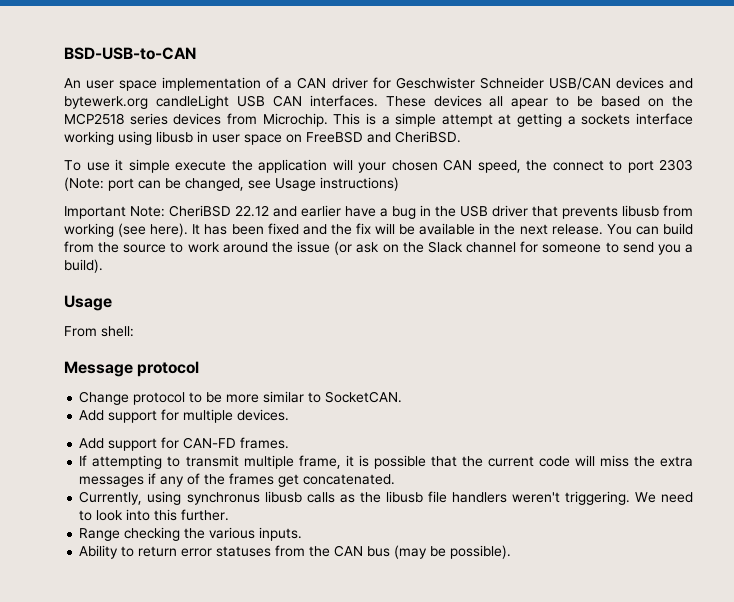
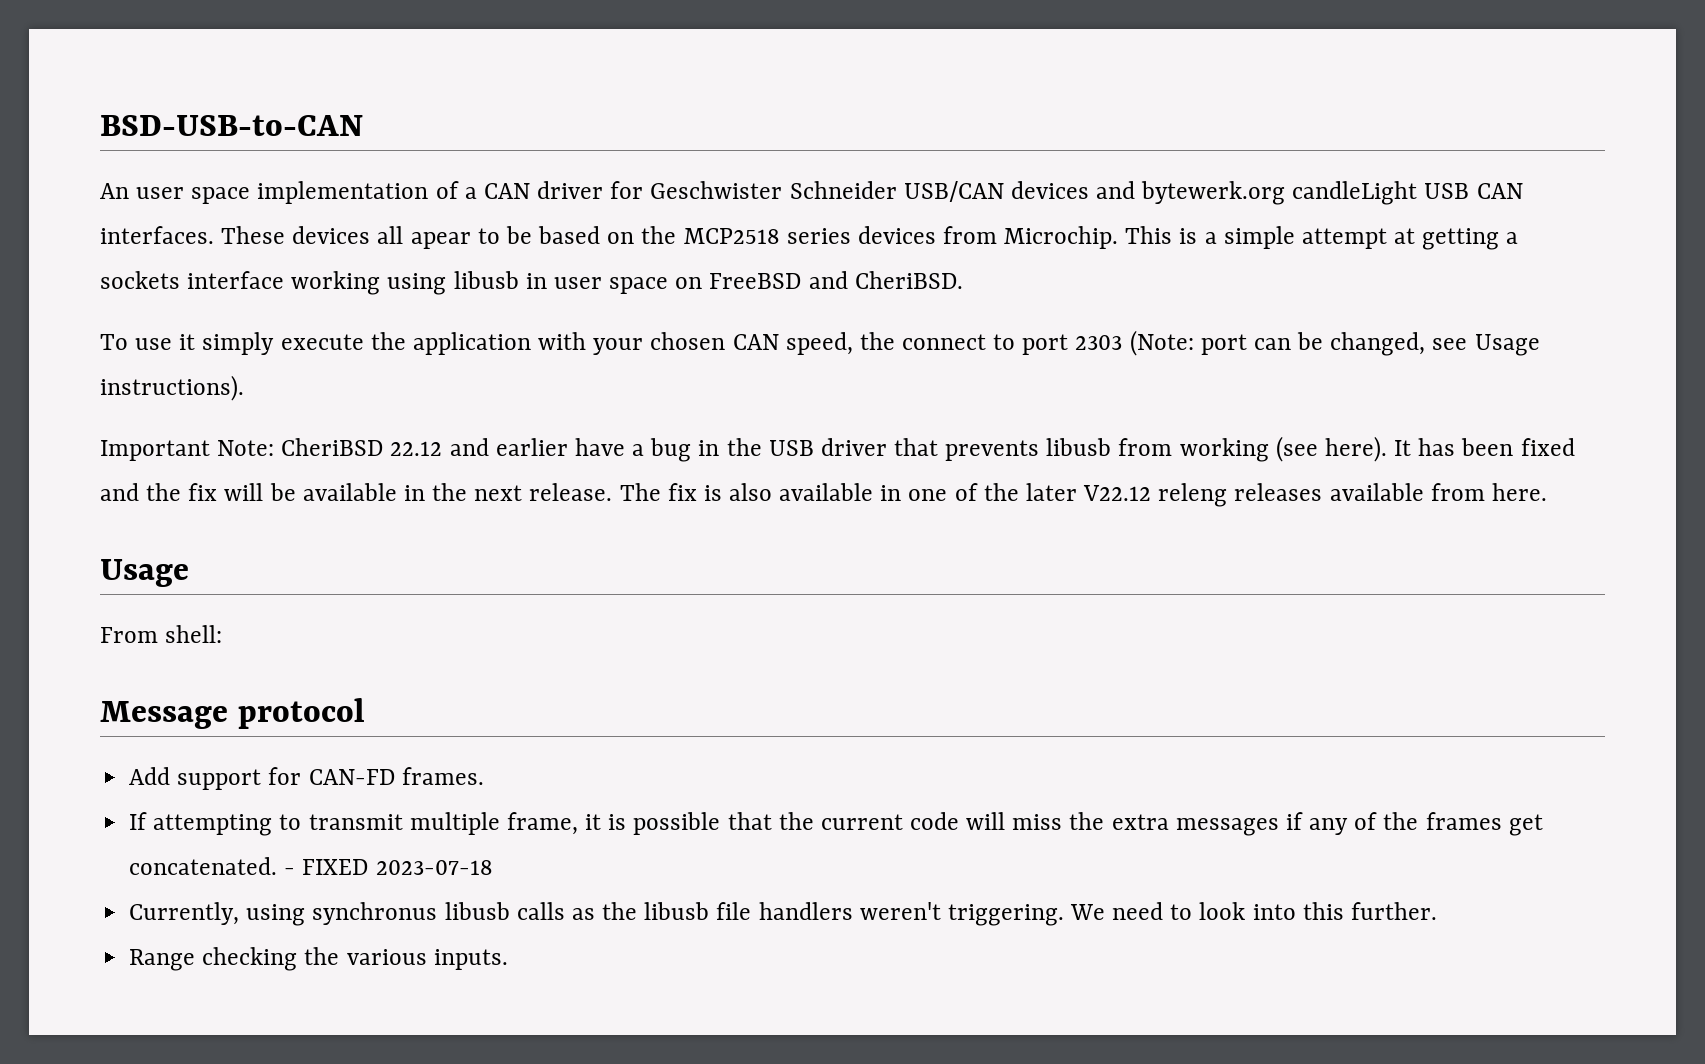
- To use it simple execute the application will your chosen CAN speed, the connect to port 2303 (Note: port can be changed, see Usage instructions)
+ To use it simply execute the application with your chosen CAN speed, the connect to port 2303 (Note: port can be changed, see Usage instructions).
- You can build from the source to work around the issue (or ask on the Slack channel for someone to send you a build).
+ The fix is also available in one of the later V22.12 releng releases available from here.
- Change protocol to be more similar to SocketCAN.
- Add support for multiple devices.
+ - FIXED 2023-07-18
- Ability to return error statuses from the CAN bus (may be possible).

